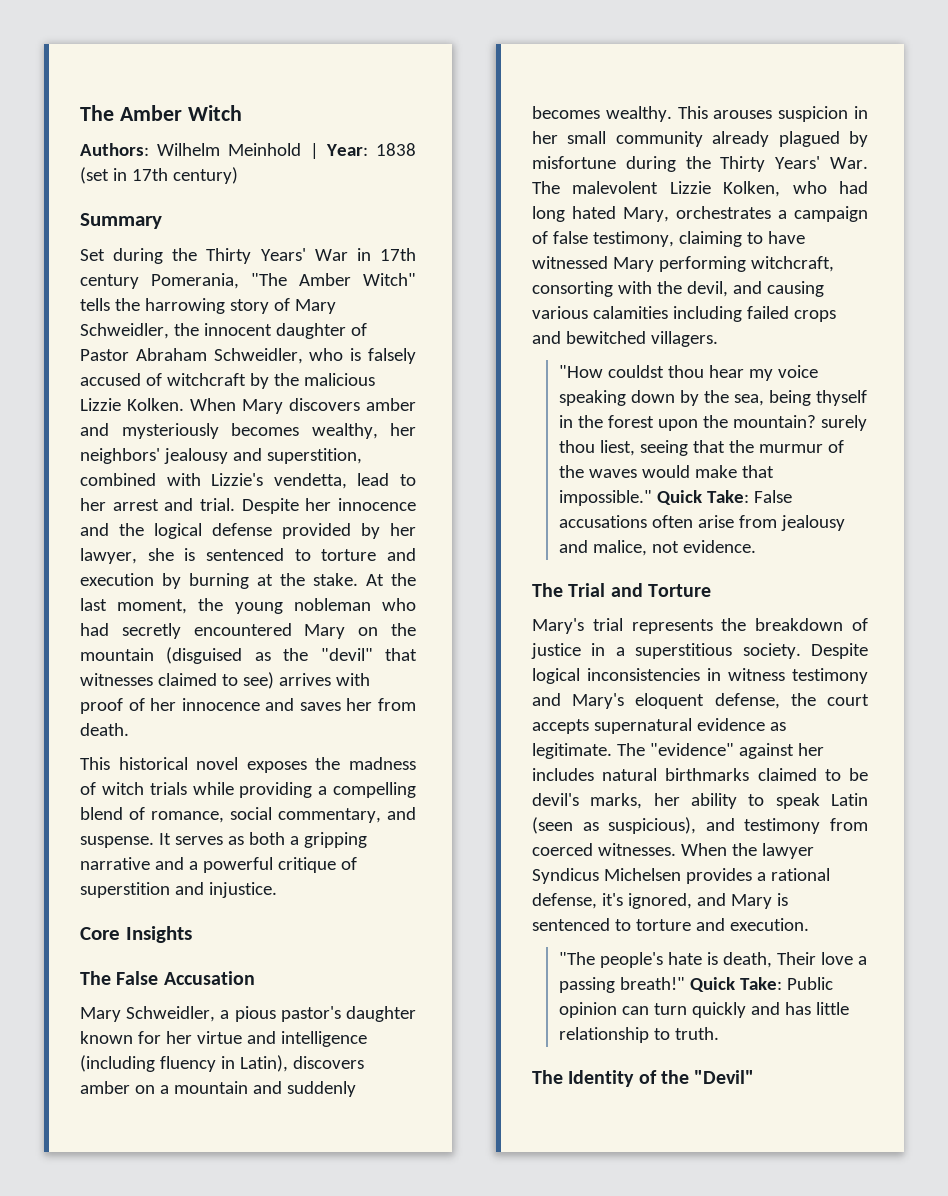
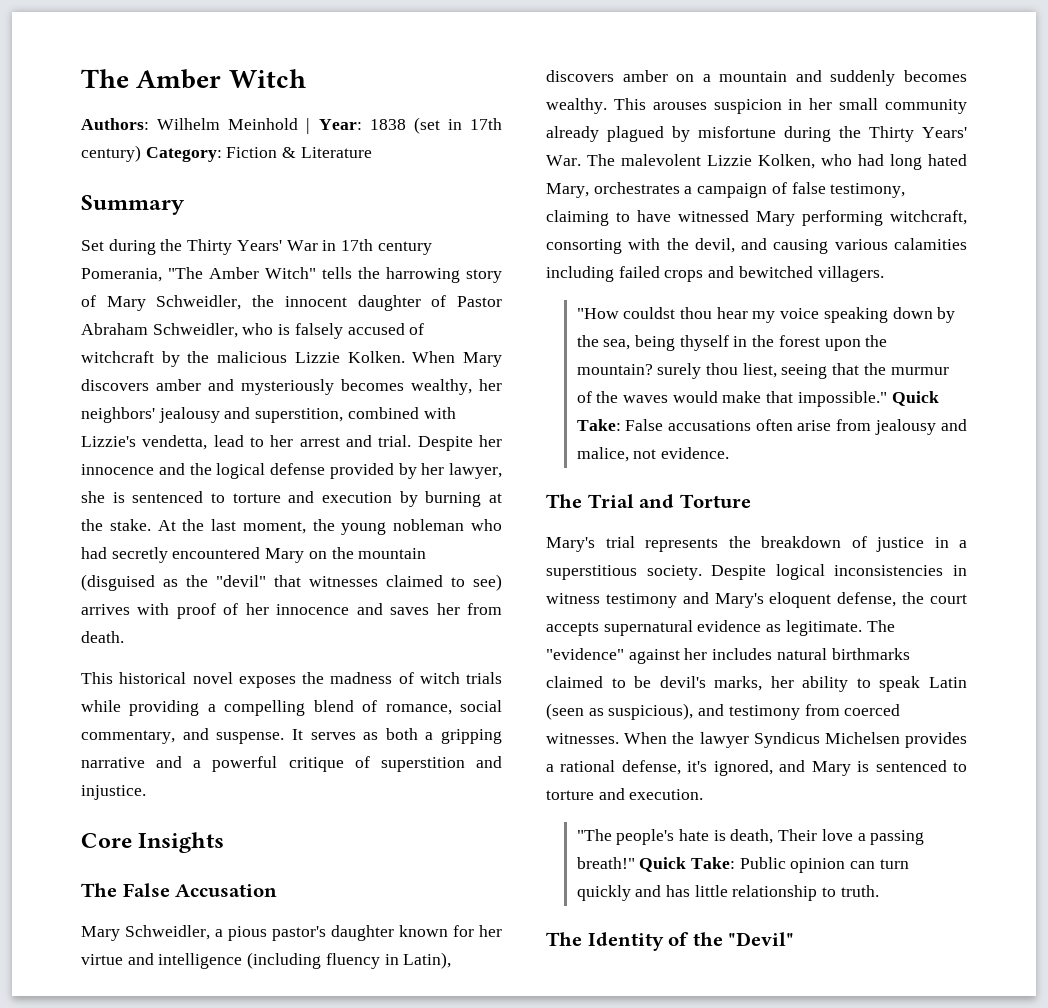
- Authors: Wilhelm Meinhold | Year: 1838 (set in 17th century)
+ Authors: Wilhelm Meinhold | Year: 1838 (set in 17th century) Category: Fiction & Literature

